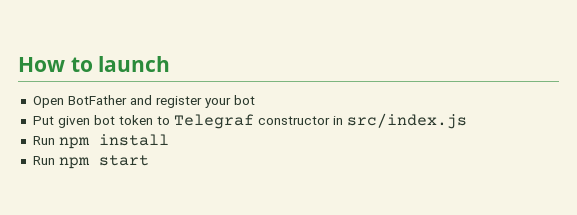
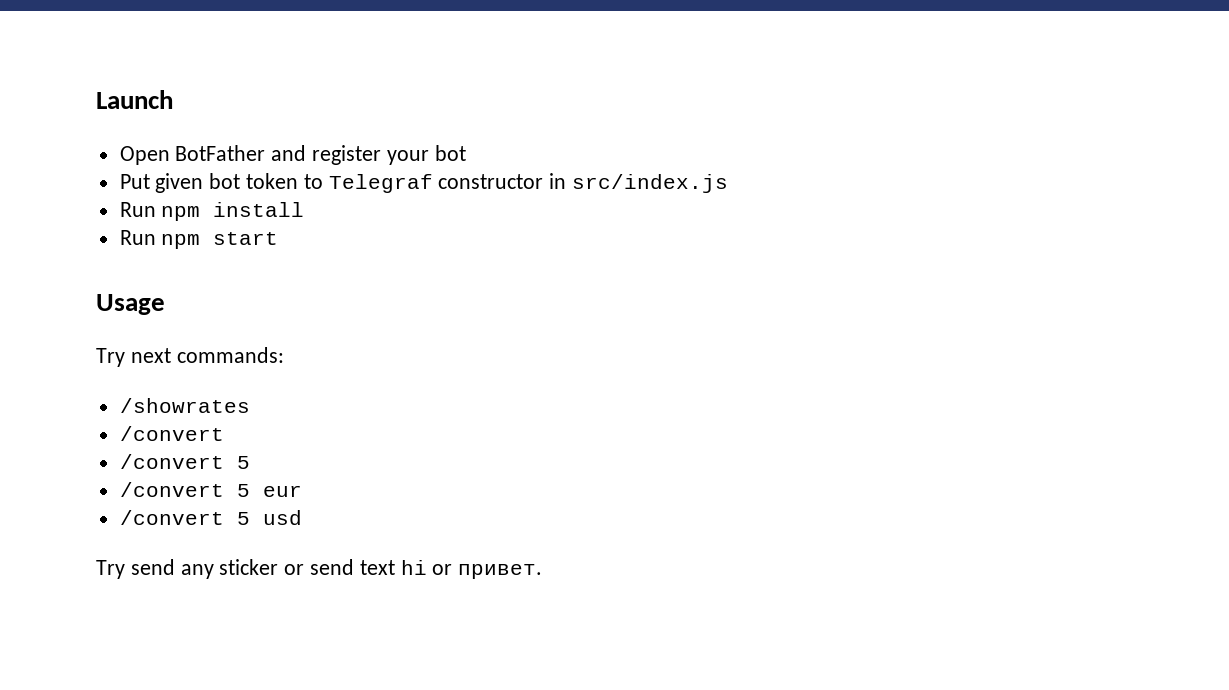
- How to launch
+ Launch
+ Usage
+ Try next commands:
+ /showrates
+ /convert
+ /convert 5
+ /convert 5 eur
+ /convert 5 usd
+ Try send any sticker or send text hi or привет.

